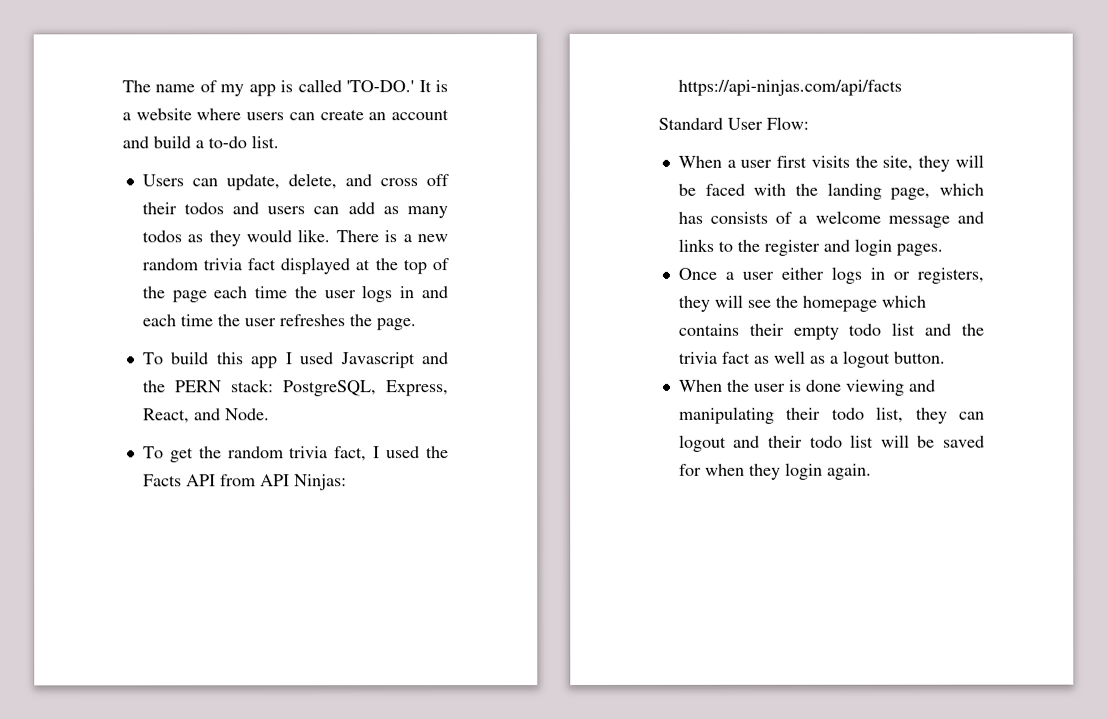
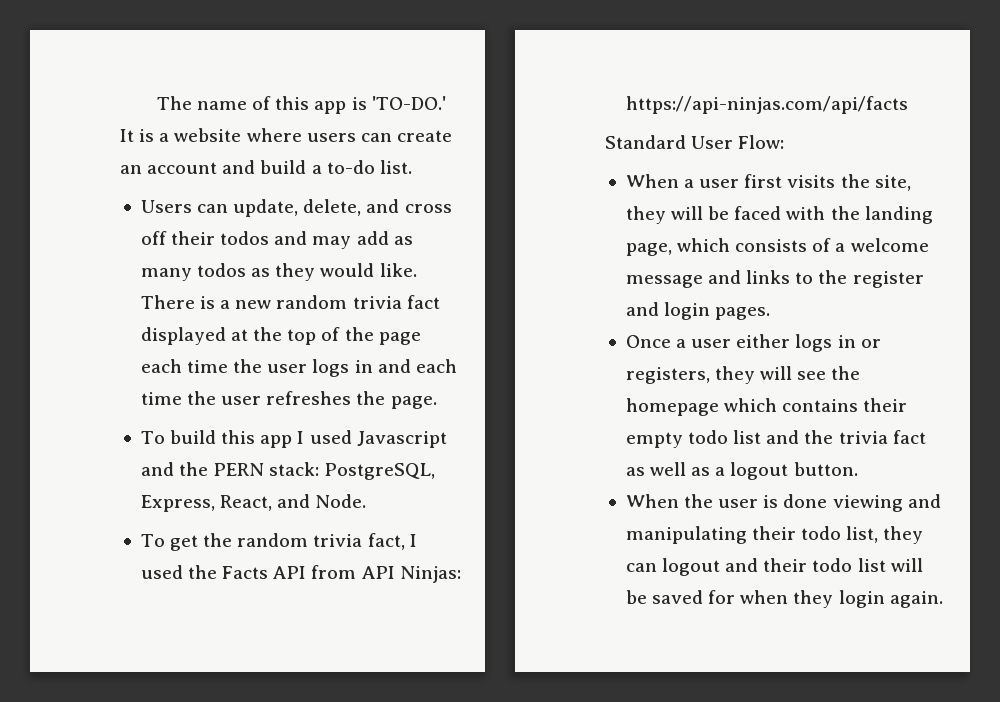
- The name of my app is called 'TO-DO.'
+ The name of this app is 'TO-DO.'
- Users can update, delete, and cross off their todos and users can add as many todos as they would like.
+ Users can update, delete, and cross off their todos and may add as many todos as they would like.
- When a user first visits the site, they will be faced with the landing page, which has consists of a welcome message and links to the register and login pages.
+ When a user first visits the site, they will be faced with the landing page, which consists of a welcome message and links to the register and login pages.

